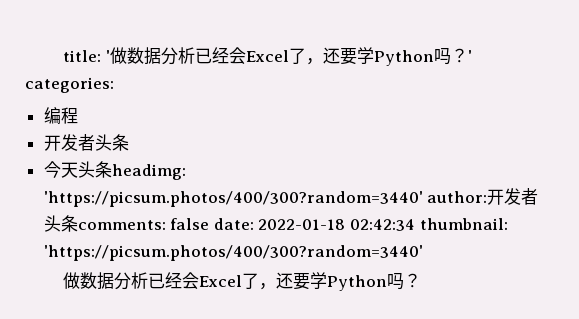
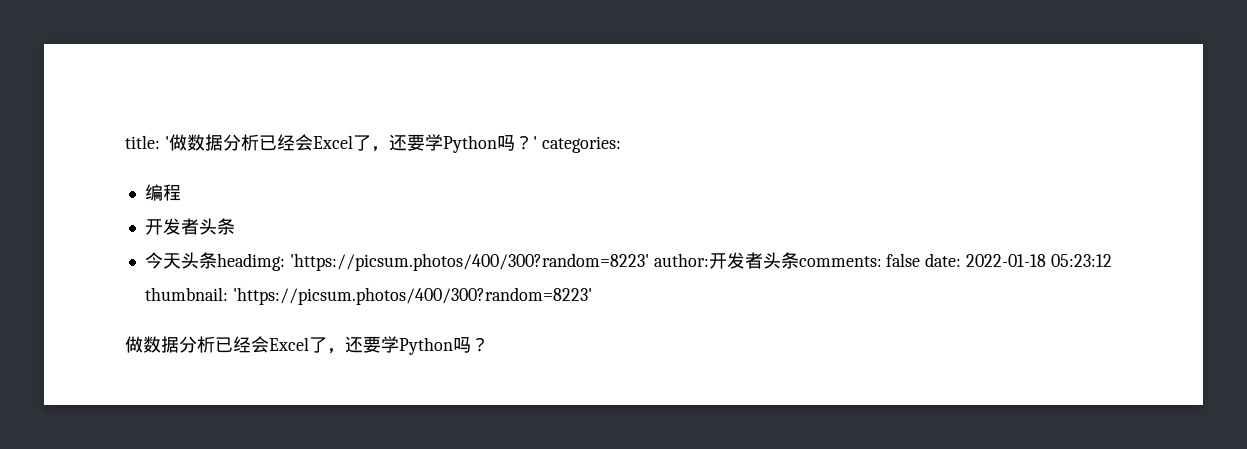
- 今天头条headimg: 'https://picsum.photos/400/300?random=3440' author:开发者头条comments: false date: 2022-01-18 02:42:34 thumbnail: 'https://picsum.photos/400/300?random=3440'
+ 今天头条headimg: 'https://picsum.photos/400/300?random=8223' author:开发者头条comments: false date: 2022-01-18 05:23:12 thumbnail: 'https://picsum.photos/400/300?random=8223'

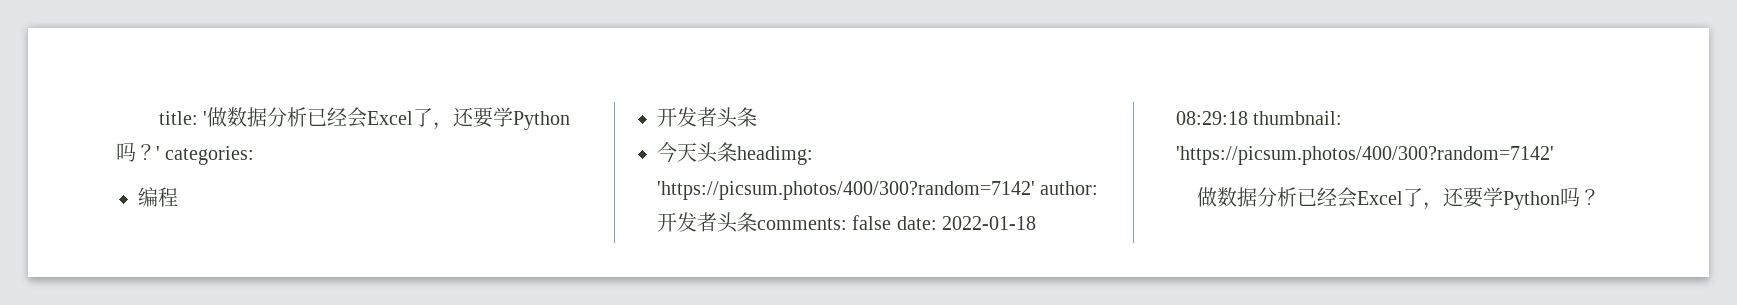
- 今天头条headimg: 'https://picsum.photos/400/300?random=8223' author:开发者头条comments: false date: 2022-01-18 05:23:12 thumbnail: 'https://picsum.photos/400/300?random=8223'
+ 今天头条headimg: 'https://picsum.photos/400/300?random=7142' author:开发者头条comments: false date: 2022-01-18 08:29:18 thumbnail: 'https://picsum.photos/400/300?random=7142'

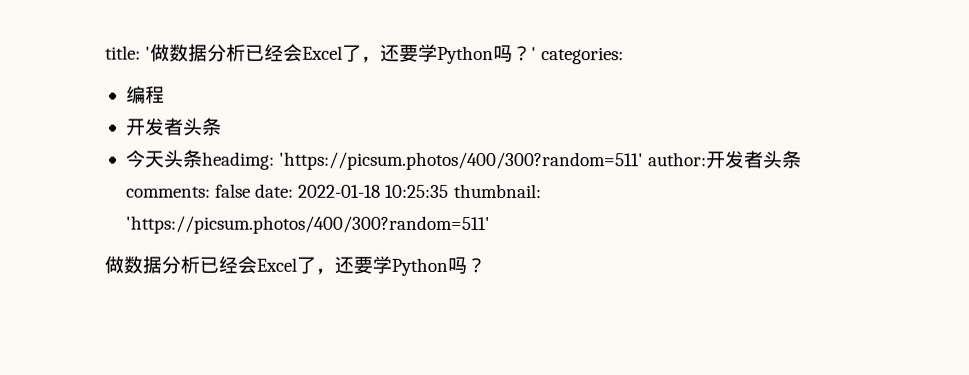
- 今天头条headimg: 'https://picsum.photos/400/300?random=7142' author:开发者头条comments: false date: 2022-01-18 08:29:18 thumbnail: 'https://picsum.photos/400/300?random=7142'
+ 今天头条headimg: 'https://picsum.photos/400/300?random=511' author:开发者头条comments: false date: 2022-01-18 10:25:35 thumbnail: 'https://picsum.photos/400/300?random=511'

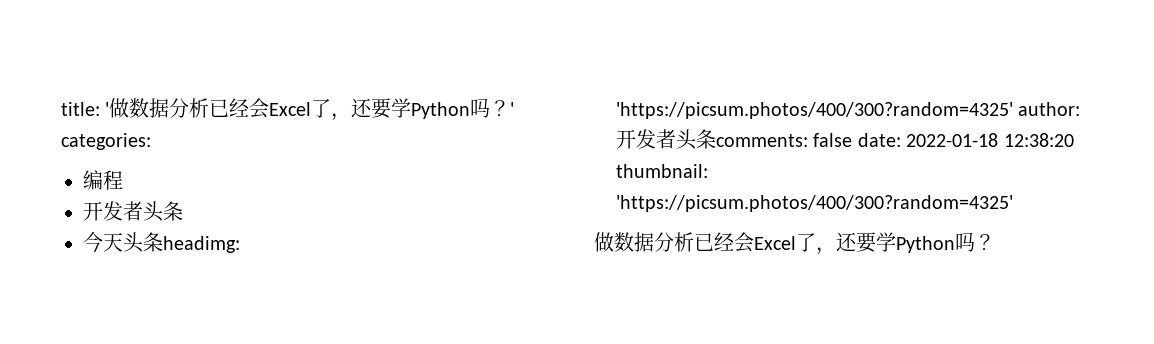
- 今天头条headimg: 'https://picsum.photos/400/300?random=511' author:开发者头条comments: false date: 2022-01-18 10:25:35 thumbnail: 'https://picsum.photos/400/300?random=511'
+ 今天头条headimg: 'https://picsum.photos/400/300?random=4325' author:开发者头条comments: false date: 2022-01-18 12:38:20 thumbnail: 'https://picsum.photos/400/300?random=4325'

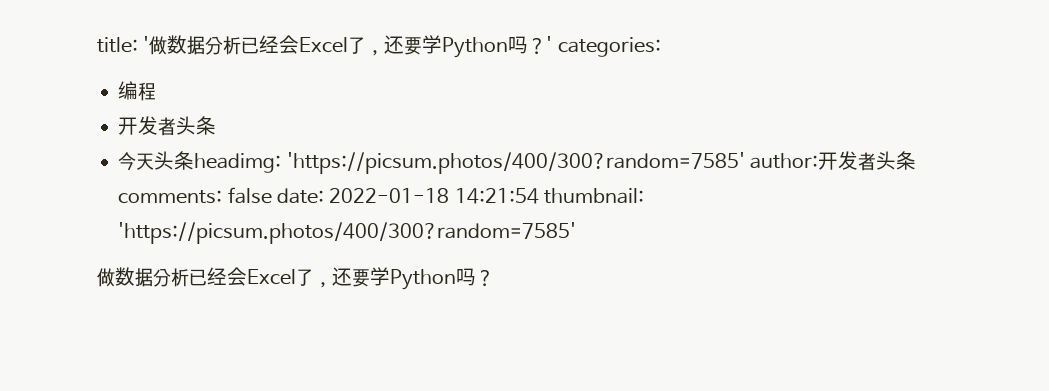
- 今天头条headimg: 'https://picsum.photos/400/300?random=4325' author:开发者头条comments: false date: 2022-01-18 12:38:20 thumbnail: 'https://picsum.photos/400/300?random=4325'
+ 今天头条headimg: 'https://picsum.photos/400/300?random=7585' author:开发者头条comments: false date: 2022-01-18 14:21:54 thumbnail: 'https://picsum.photos/400/300?random=7585'

